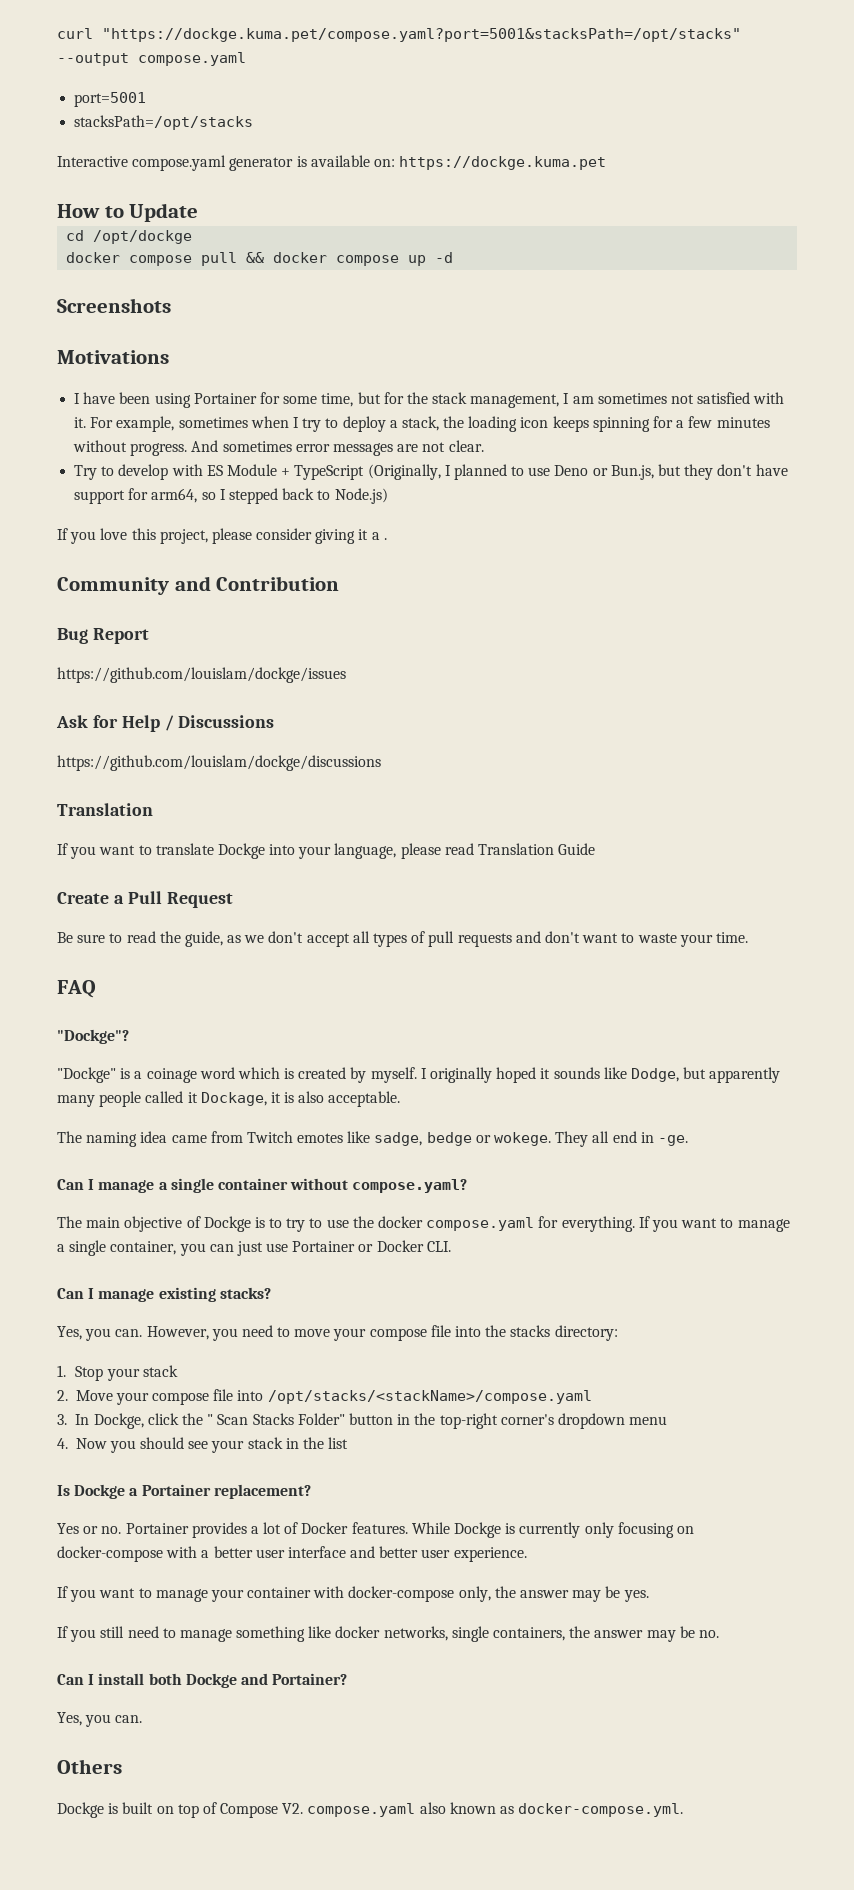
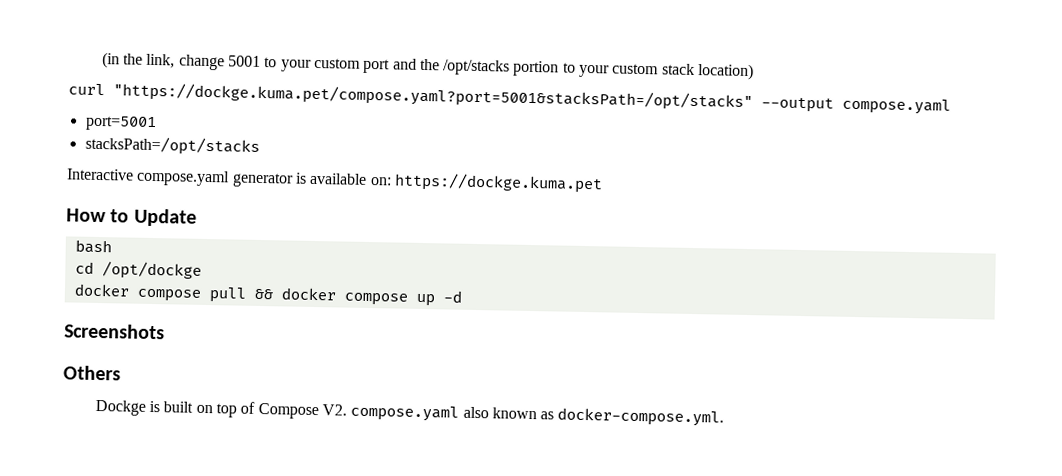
+ (in the link, change 5001 to your custom port and the /opt/stacks portion to your custom stack location)
+ bash
- Motivations
- I have been using Portainer for some time, but for the stack management, I am sometimes not satisfied with it. For example, sometimes when I try to deploy a stack, the loading icon keeps spinning for a few minutes without progress. And sometimes error messages are not clear.
- Try to develop with ES Module + TypeScript (Originally, I planned to use Deno or Bun.js, but they don't have support for arm64, so I stepped back to Node.js)
- If you love this project, please consider giving it a .
- Community and Contribution
- Bug Report
- https://github.com/louislam/dockge/issues
- Ask for Help / Discussions
- https://github.com/louislam/dockge/discussions
- Translation
- If you want to translate Dockge into your language, please read Translation Guide
- Create a Pull Request
- Be sure to read the guide, as we don't accept all types of pull requests and don't want to waste your time.
- FAQ
- "Dockge"?
- "Dockge" is a coinage word which is created by myself. I originally hoped it sounds like Dodge, but apparently many people called it Dockage, it is also acceptable.
- The naming idea came from Twitch emotes like sadge, bedge or wokege. They all end in -ge.
- Can I manage a single container without compose.yaml?
- The main objective of Dockge is to try to use the docker compose.yaml for everything. If you want to manage a single container, you can just use Portainer or Docker CLI.
- Can I manage existing stacks?
- Yes, you can. However, you need to move your compose file into the stacks directory:
- 1. Stop your stack
- 2. Move your compose file into /opt/stacks/<stackName>/compose.yaml
- 3. In Dockge, click the " Scan Stacks Folder" button in the top-right corner's dropdown menu
- 4. Now you should see your stack in the list
- Is Dockge a Portainer replacement?
- Yes or no. Portainer provides a lot of Docker features. While Dockge is currently only focusing on docker-compose with a better user interface and better user experience.
- If you want to manage your container with docker-compose only, the answer may be yes.
- If you still need to manage something like docker networks, single containers, the answer may be no.
- Can I install both Dockge and Portainer?
- Yes, you can.

